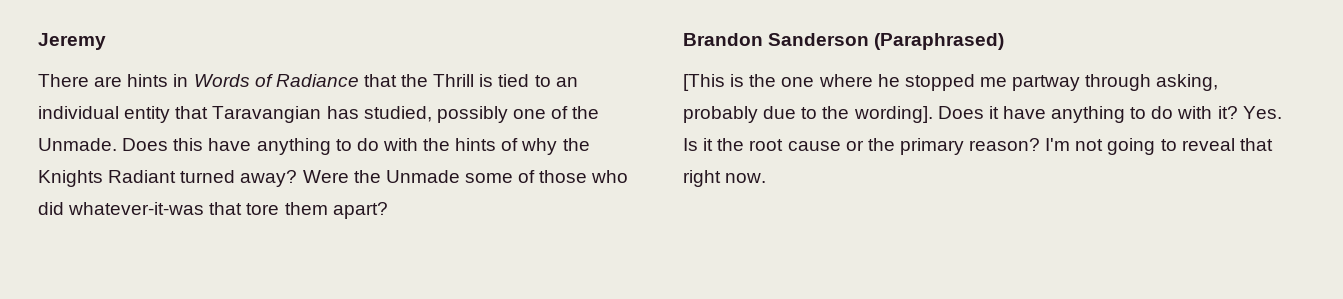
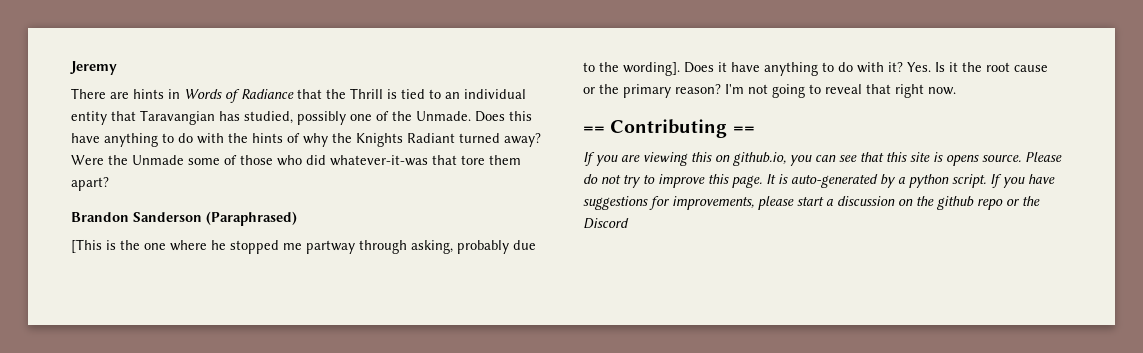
+ == Contributing ==
+ If you are viewing this on github.io, you can see that this site is opens source. Please do not try to improve this page. It is auto-generated by a python script. If you have suggestions for improvements, please start a discussion on the github repo or the Discord

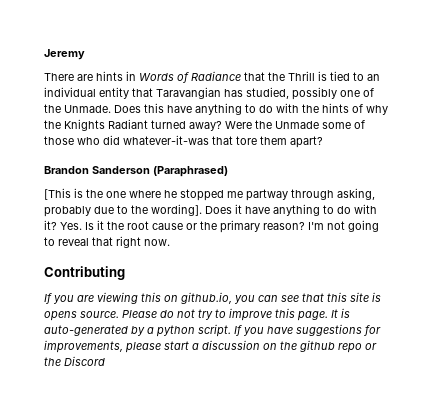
- == Contributing ==
+ Contributing

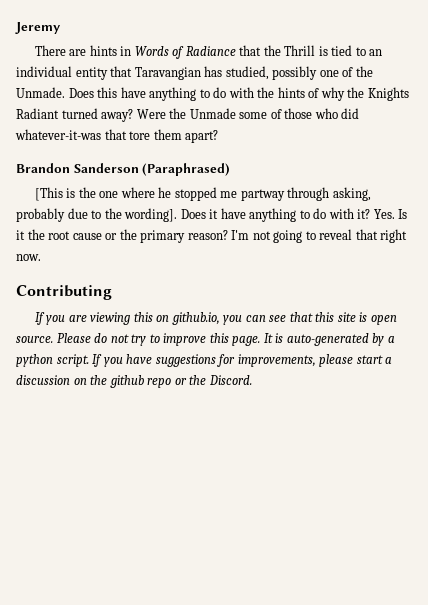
- If you are viewing this on github.io, you can see that this site is opens source.
+ If you are viewing this on github.io, you can see that this site is open source.
- If you have suggestions for improvements, please start a discussion on the github repo or the Discord
+ If you have suggestions for improvements, please start a discussion on the github repo or the Discord.

